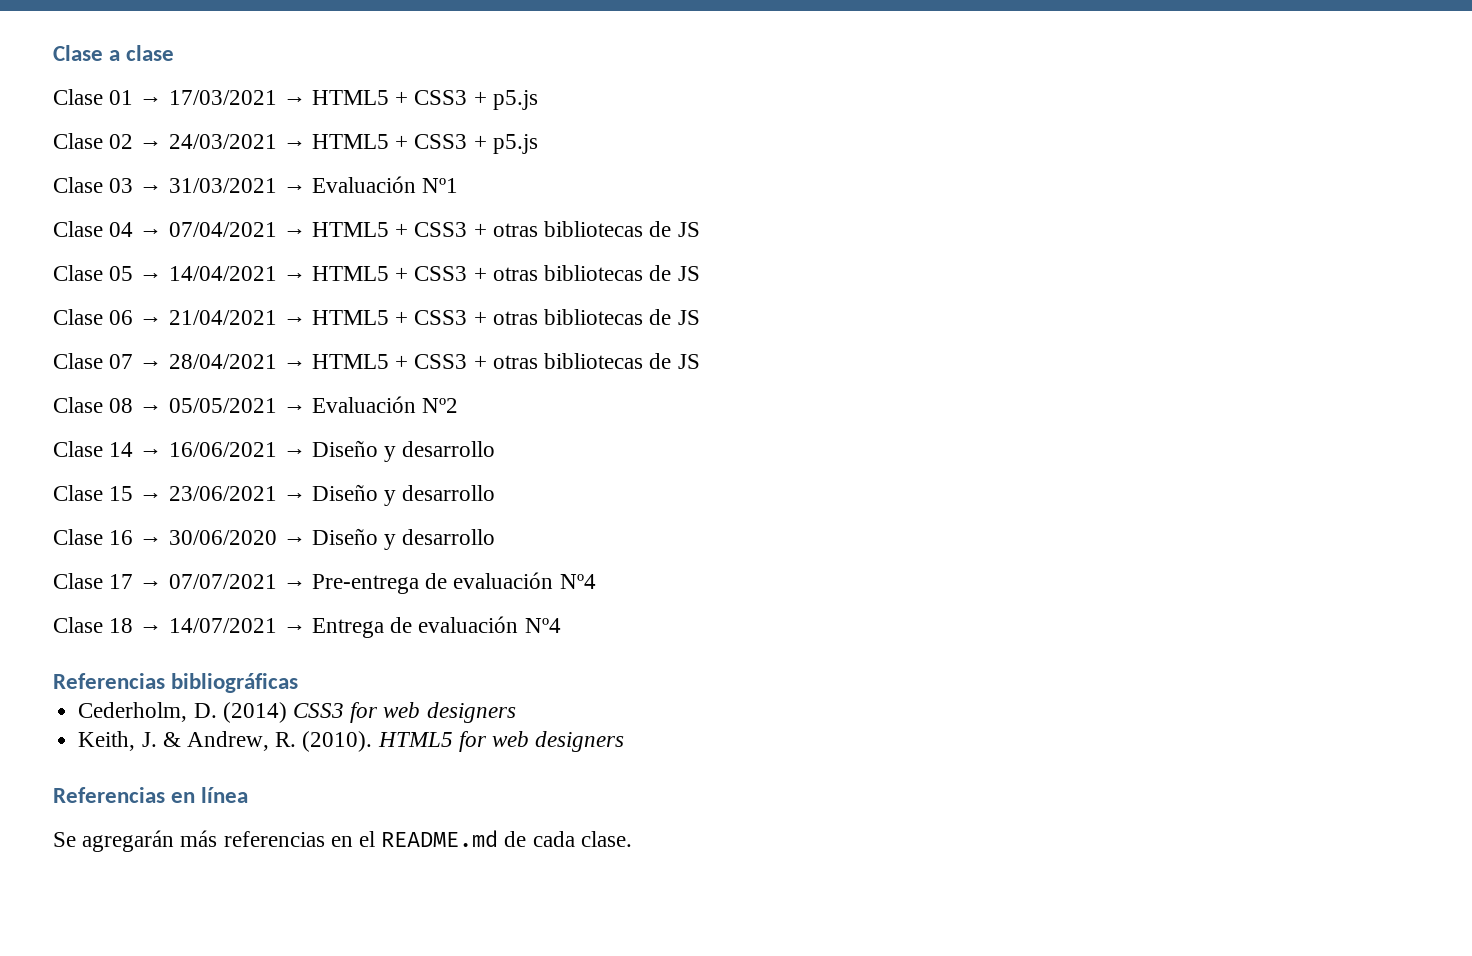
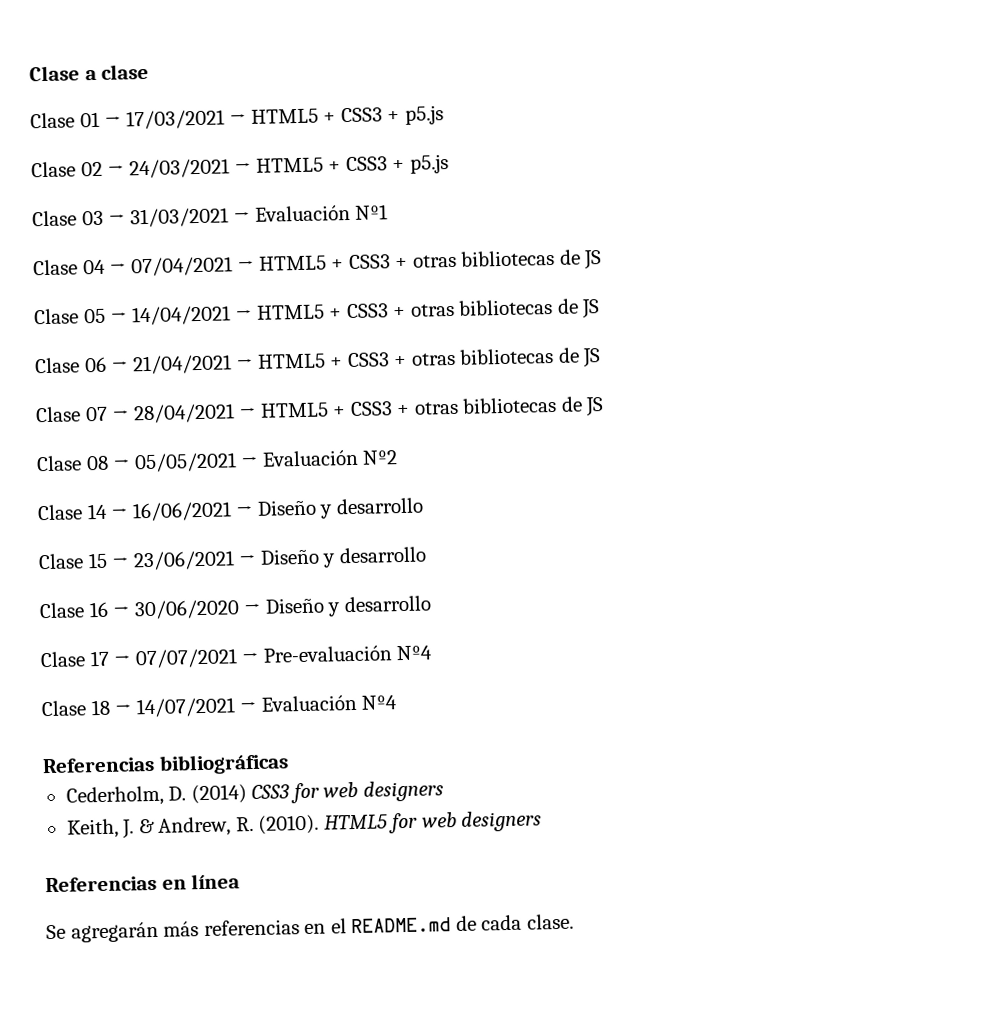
- Clase 17 → 07/07/2021 → Pre-entrega de evaluación Nº4
+ Clase 17 → 07/07/2021 → Pre-evaluación Nº4
- Clase 18 → 14/07/2021 → Entrega de evaluación Nº4
+ Clase 18 → 14/07/2021 → Evaluación Nº4

